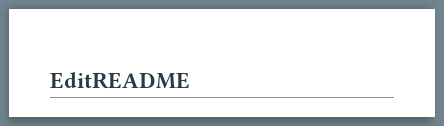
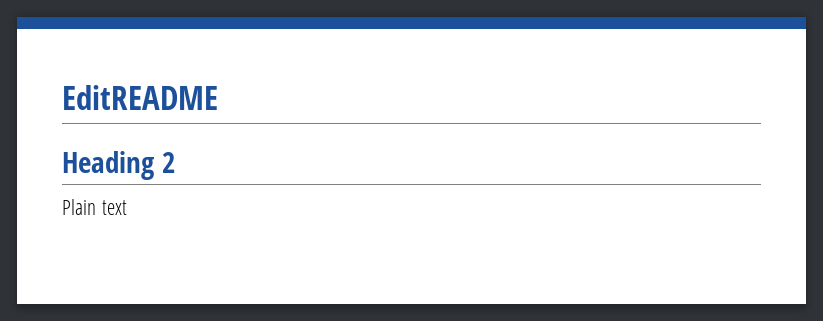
+ Heading 2
+ Plain text

